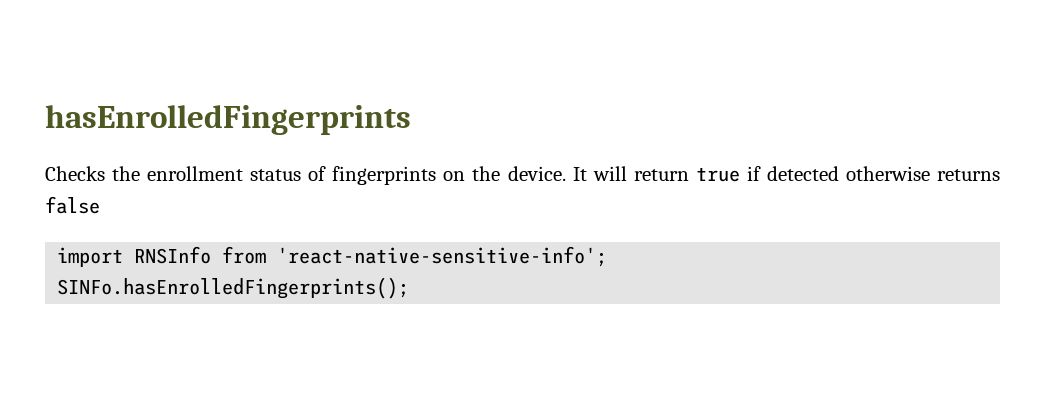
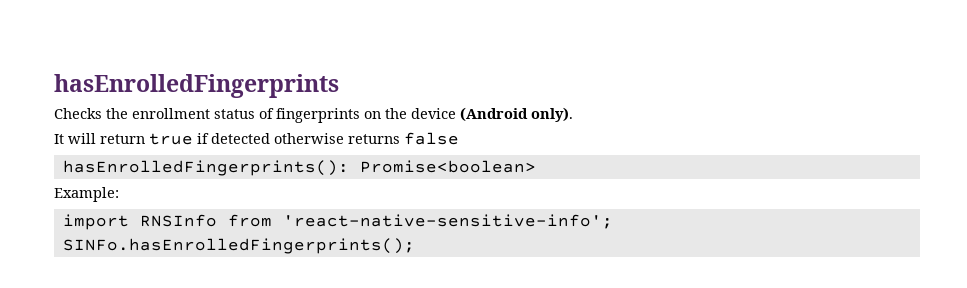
- Checks the enrollment status of fingerprints on the device. It will return true if detected otherwise returns false
+ Checks the enrollment status of fingerprints on the device (Android only).
+ It will return true if detected otherwise returns false
+ hasEnrolledFingerprints(): Promise<boolean>
+ Example:

